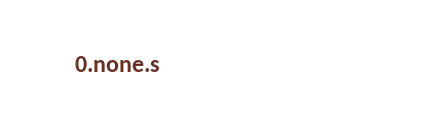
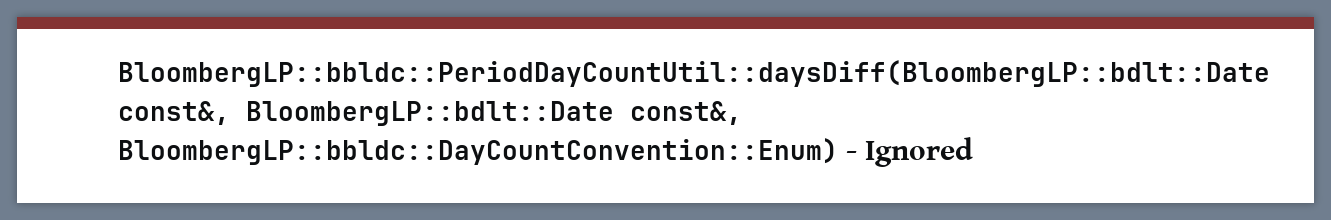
- 0.none.s
+ BloombergLP::bbldc::PeriodDayCountUtil::daysDiff(BloombergLP::bdlt::Date const&, BloombergLP::bdlt::Date const&, BloombergLP::bbldc::DayCountConvention::Enum) - Ignored

